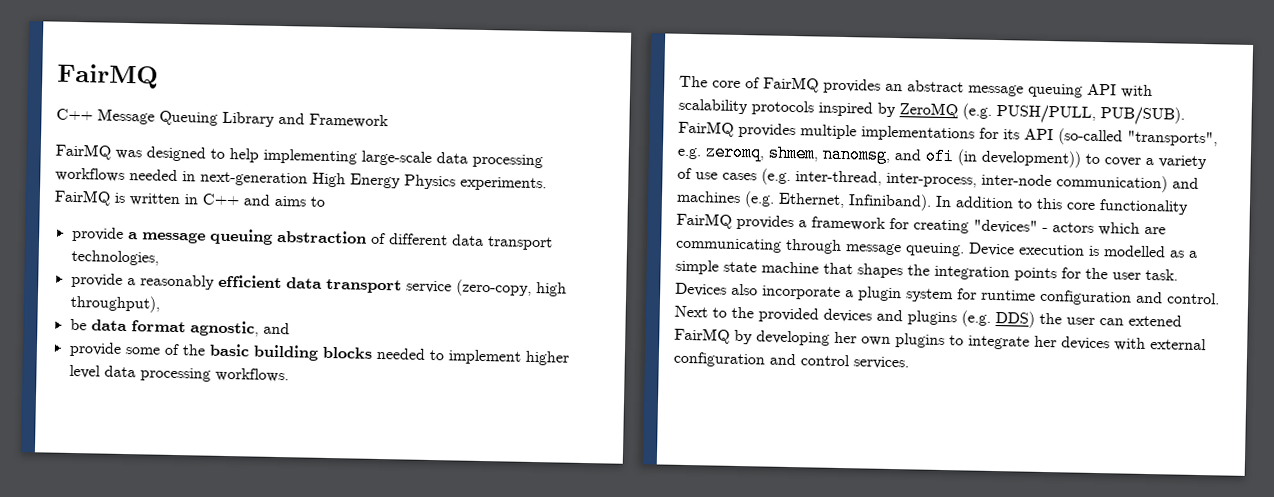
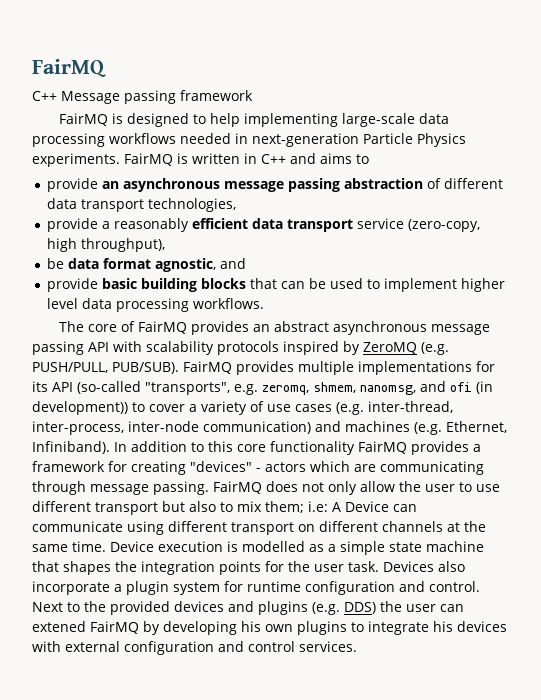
- C++ Message Queuing Library and Framework
- FairMQ was designed to help implementing large-scale data processing workflows needed in next-generation High Energy Physics experiments.
+ C++ Message passing framework
+ FairMQ is designed to help implementing large-scale data processing workflows needed in next-generation Particle Physics experiments.
- provide a message queuing abstraction of different data transport technologies,
+ provide an asynchronous message passing abstraction of different data transport technologies,
- provide some of the basic building blocks needed to implement higher level data processing workflows.
+ provide basic building blocks that can be used to implement higher level data processing workflows.
- The core of FairMQ provides an abstract message queuing API with scalability protocols inspired by ZeroMQ (e.g. PUSH/PULL, PUB/SUB).
+ The core of FairMQ provides an abstract asynchronous message passing API with scalability protocols inspired by ZeroMQ (e.g. PUSH/PULL, PUB/SUB).
- In addition to this core functionality FairMQ provides a framework for creating "devices" - actors which are communicating through message queuing.
+ In addition to this core functionality FairMQ provides a framework for creating "devices" - actors which are communicating through message passing. FairMQ does not only allow the user to use different transport but also to mix them; i.e: A Device can communicate using different transport on different channels at the same time.
- Next to the provided devices and plugins (e.g. DDS) the user can extened FairMQ by developing her own plugins to integrate her devices with external configuration and control services.
+ Next to the provided devices and plugins (e.g. DDS) the user can extened FairMQ by developing his own plugins to integrate his devices with external configuration and control services.

